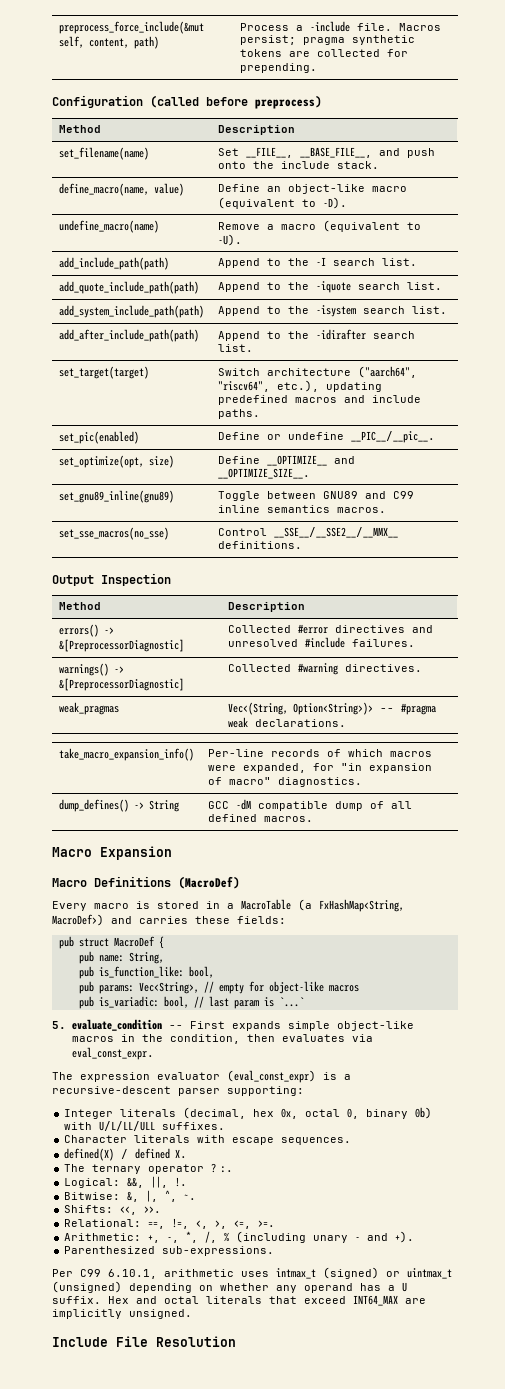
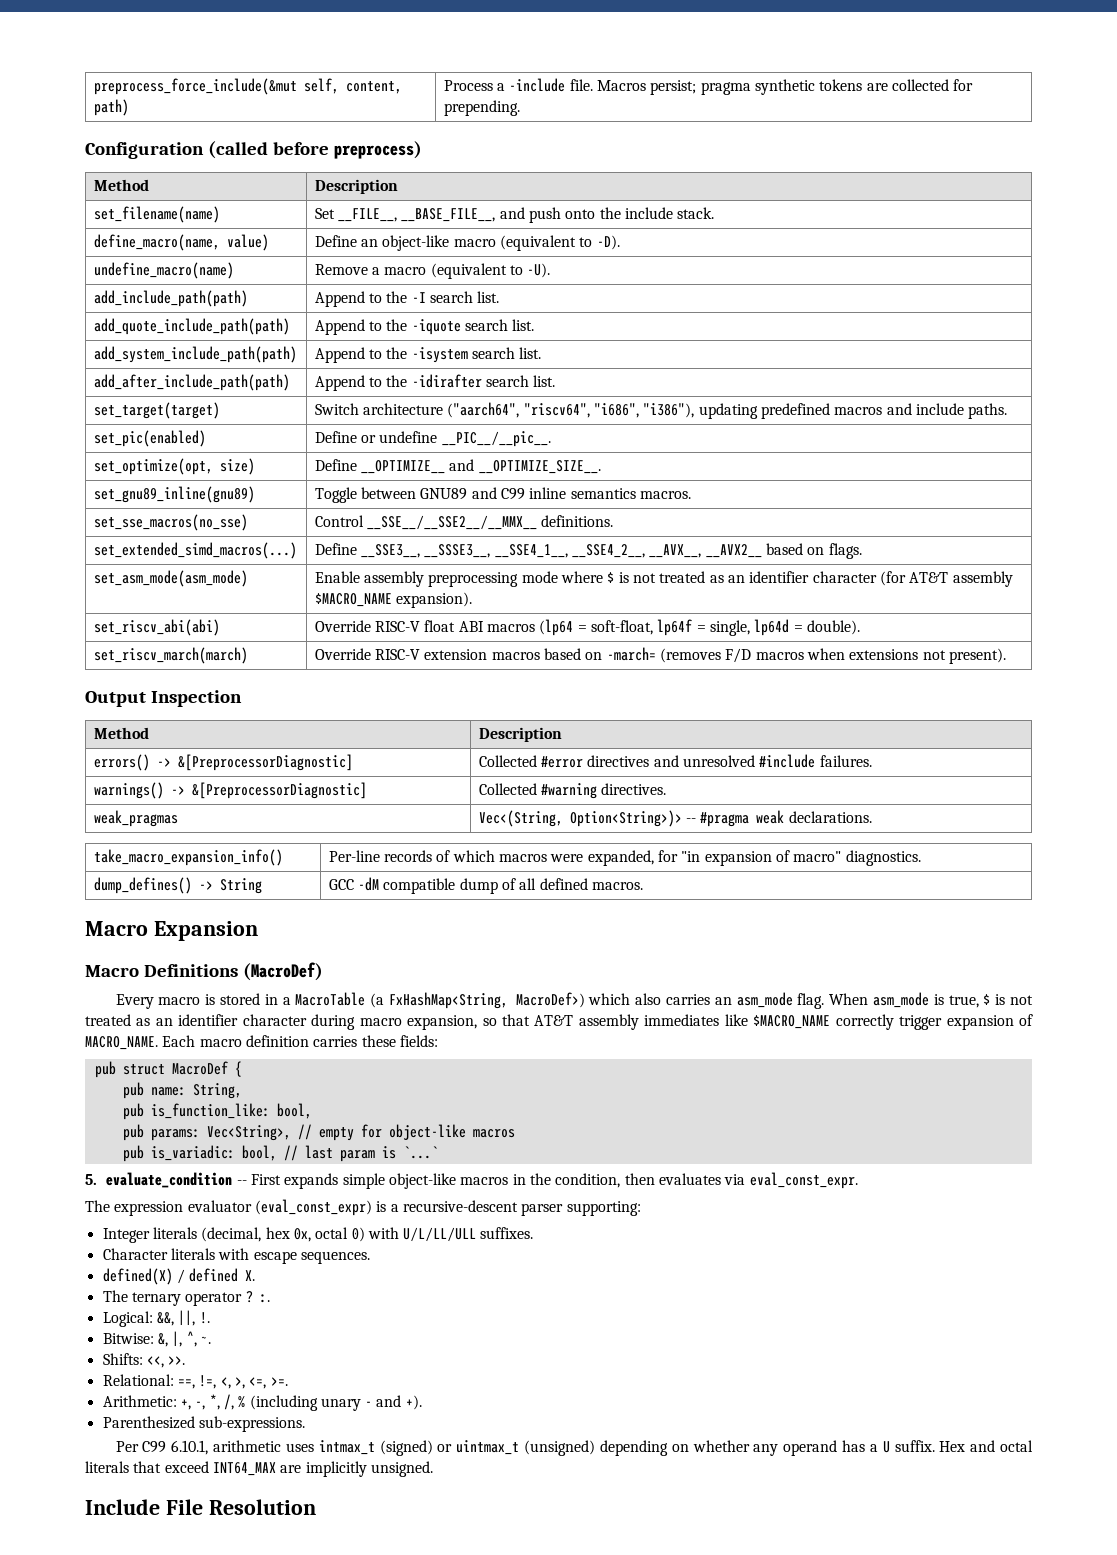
- set_target(target) | Switch architecture ("aarch64", "riscv64", etc.), updating predefined macros and include paths.
+ set_target(target) | Switch architecture ("aarch64", "riscv64", "i686", "i386"), updating predefined macros and include paths.
+ set_extended_simd_macros(...) | Define __SSE3__, __SSSE3__, __SSE4_1__, __SSE4_2__, __AVX__, __AVX2__ based on flags.
+ set_asm_mode(asm_mode) | Enable assembly preprocessing mode where $ is not treated as an identifier character (for AT&T assembly $MACRO_NAME expansion).
+ set_riscv_abi(abi) | Override RISC-V float ABI macros (lp64 = soft-float, lp64f = single, lp64d = double).
+ set_riscv_march(march) | Override RISC-V extension macros based on -march= (removes F/D macros when extensions not present).
- Every macro is stored in a MacroTable (a FxHashMap<String, MacroDef>) and carries these fields:
+ Every macro is stored in a MacroTable (a FxHashMap<String, MacroDef>) which also carries an asm_mode flag. When asm_mode is true, $ is not treated as an identifier character during macro expansion, so that AT&T assembly immediates like $MACRO_NAME correctly trigger expansion of MACRO_NAME. Each macro definition carries these fields:
- Integer literals (decimal, hex 0x, octal 0, binary 0b) with U/L/LL/ULL suffixes.
+ Integer literals (decimal, hex 0x, octal 0) with U/L/LL/ULL suffixes.

